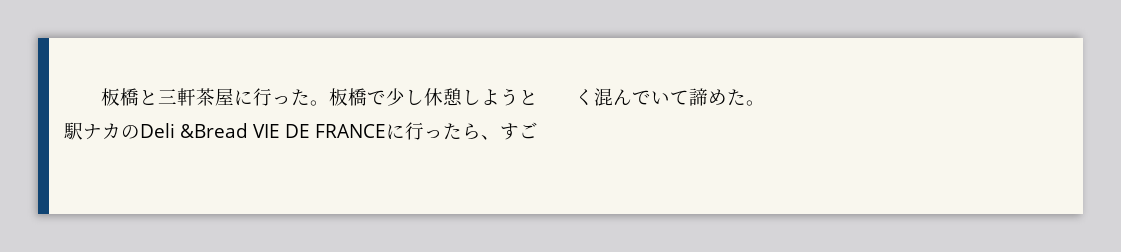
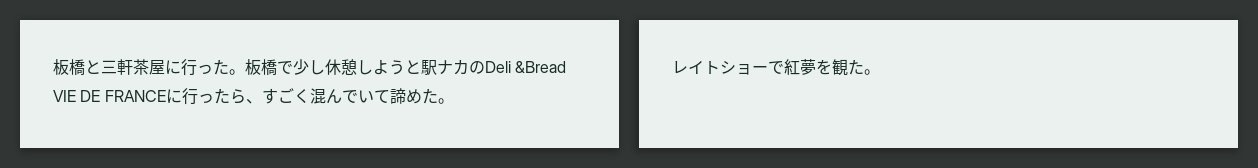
+ レイトショーで紅夢を観た。

